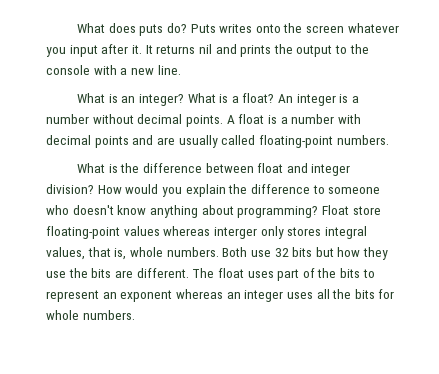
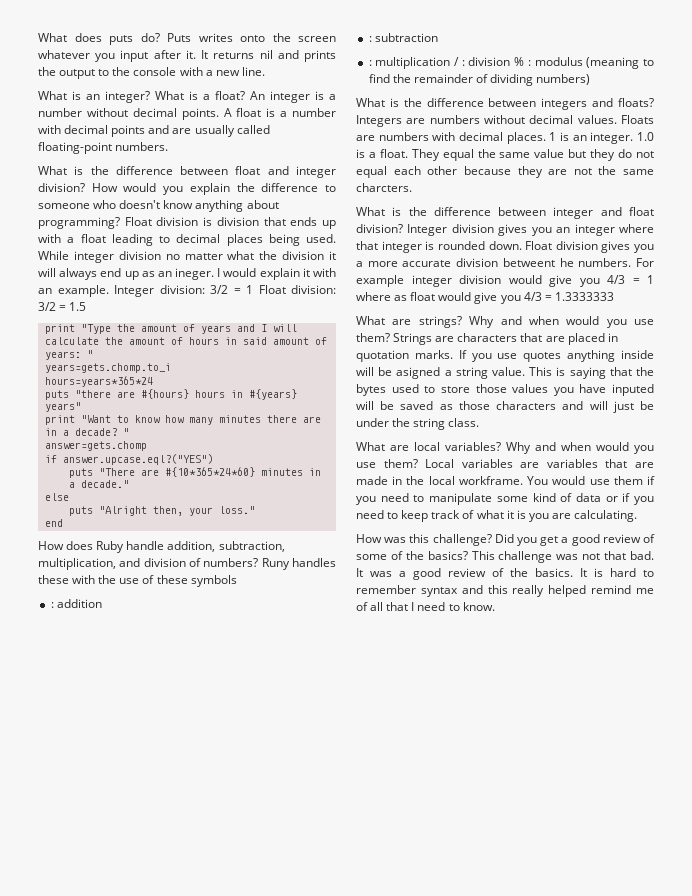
- Float store floating-point values whereas interger only stores integral values, that is, whole numbers. Both use 32 bits but how they use the bits are different. The float uses part of the bits to represent an exponent whereas an integer uses all the bits for whole numbers.
+ Float division is division that ends up with a float leading to decimal places being used. While integer division no matter what the division it will always end up as an ineger. I would explain it with an example. Integer division: 3/2 = 1 Float division: 3/2 = 1.5
+ print "Type the amount of years and I will calculate the amount of hours in said amount of years: "
+ years=gets.chomp.to_i
+ hours=years*365*24
+ puts "there are #{hours} hours in #{years} years"
+ print "Want to know how many minutes there are in a decade? "
+ answer=gets.chomp
+ if answer.upcase.eql?("YES")
+ puts "There are #{10*365*24*60} minutes in a decade."
+ else
+ puts "Alright then, your loss."
+ end
+ How does Ruby handle addition, subtraction, multiplication, and division of numbers? Runy handles these with the use of these symbols
+ : addition
+ : subtraction
+ : multiplication / : division % : modulus (meaning to find the remainder of dividing numbers)
+ What is the difference between integers and floats? Integers are numbers without decimal values. Floats are numbers with decimal places. 1 is an integer. 1.0 is a float. They equal the same value but they do not equal each other because they are not the same charcters.
+ What is the difference between integer and float division? Integer division gives you an integer where that integer is rounded down. Float division gives you a more accurate division betweent he numbers. For example integer division would give you 4/3 = 1 where as float would give you 4/3 = 1.3333333
+ What are strings? Why and when would you use them? Strings are characters that are placed in quotation marks. If you use quotes anything inside will be asigned a string value. This is saying that the bytes used to store those values you have inputed will be saved as those characters and will just be under the string class.
+ What are local variables? Why and when would you use them? Local variables are variables that are made in the local workframe. You would use them if you need to manipulate some kind of data or if you need to keep track of what it is you are calculating.
+ How was this challenge? Did you get a good review of some of the basics? This challenge was not that bad. It was a good review of the basics. It is hard to remember syntax and this really helped remind me of all that I need to know.

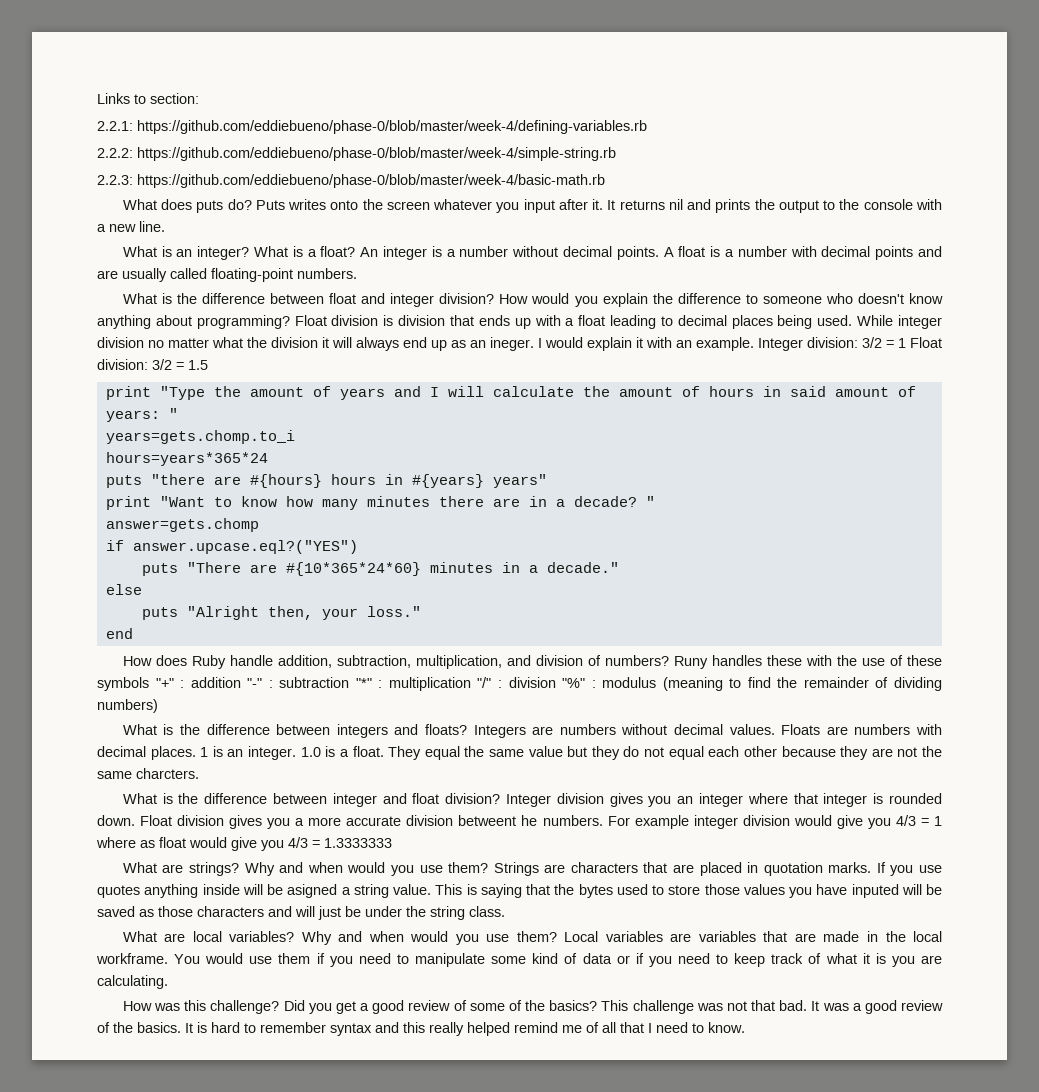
+ Links to section:
+ 2.2.1: https://github.com/eddiebueno/phase-0/blob/master/week-4/defining-variables.rb
+ 2.2.2: https://github.com/eddiebueno/phase-0/blob/master/week-4/simple-string.rb
+ 2.2.3: https://github.com/eddiebueno/phase-0/blob/master/week-4/basic-math.rb
- Runy handles these with the use of these symbols
- : addition
- : subtraction
- : multiplication / : division % : modulus (meaning to find the remainder of dividing numbers)
+ Runy handles these with the use of these symbols "+" : addition "-" : subtraction "*" : multiplication "/" : division "%" : modulus (meaning to find the remainder of dividing numbers)

